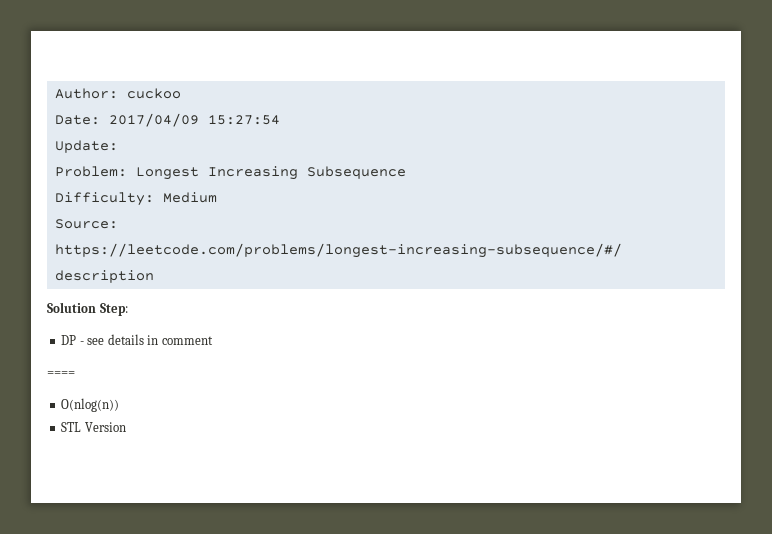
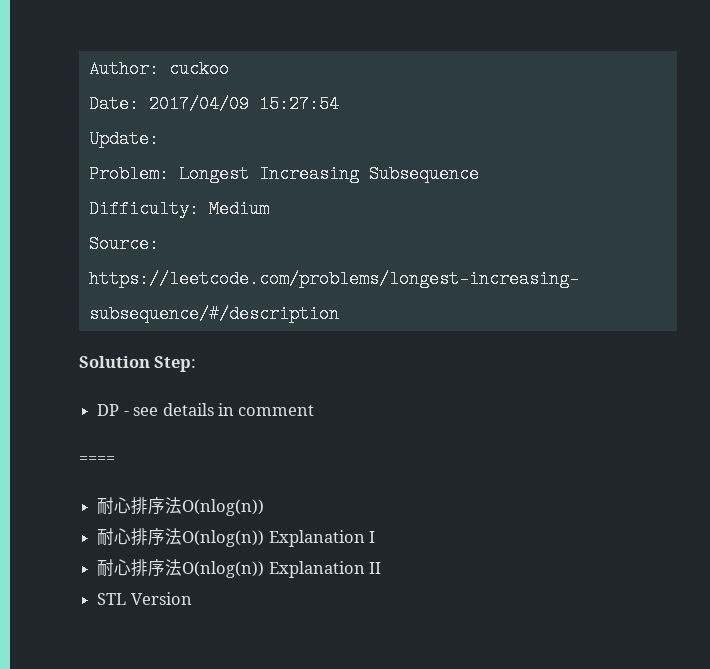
  ====
- O(nlog(n))
+ 耐心排序法O(nlog(n))
+ 耐心排序法O(nlog(n)) Explanation I
+ 耐心排序法O(nlog(n)) Explanation II

